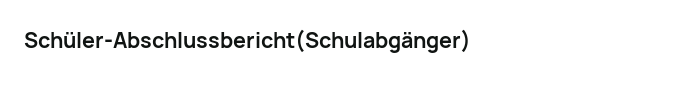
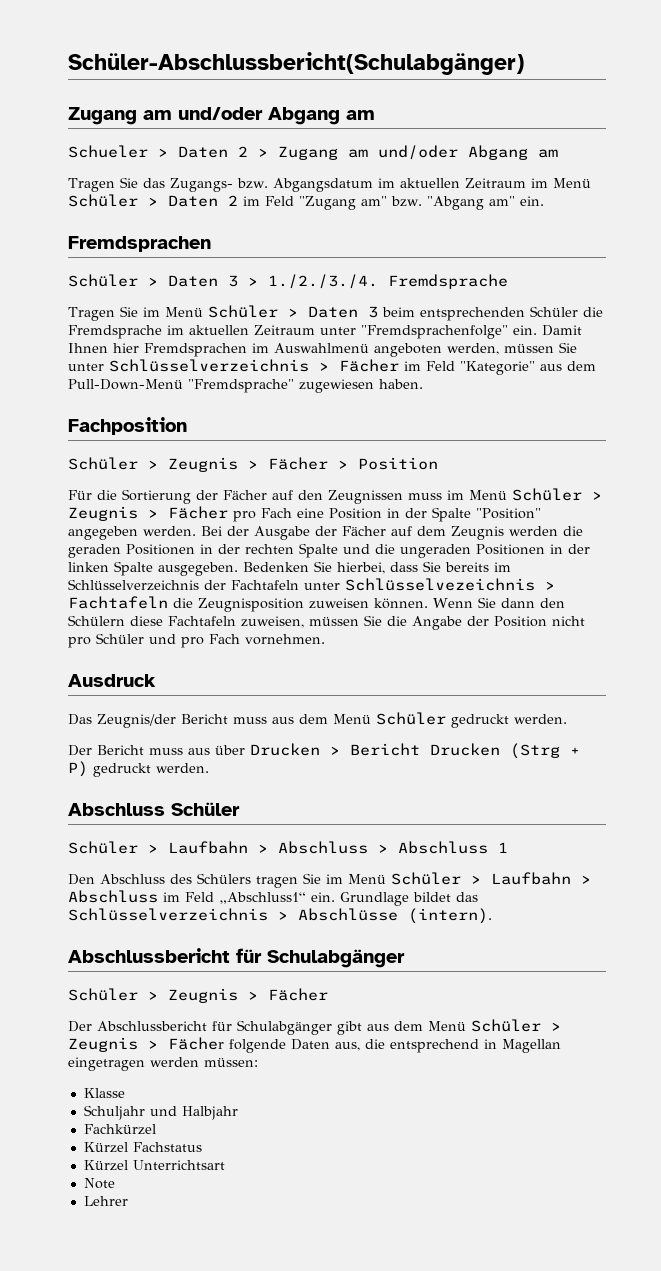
  Schüler-Abschlussbericht(Schulabgänger)
+ Zugang am und/oder Abgang am
+ Schueler > Daten 2 > Zugang am und/oder Abgang am
+ Tragen Sie das Zugangs- bzw. Abgangsdatum im aktuellen Zeitraum im Menü Schüler > Daten 2 im Feld "Zugang am" bzw. "Abgang am" ein.
+ Fremdsprachen
+ Schüler > Daten 3 > 1./2./3./4. Fremdsprache
+ Tragen Sie im Menü Schüler > Daten 3 beim entsprechenden Schüler die Fremdsprache im aktuellen Zeitraum unter "Fremdsprachenfolge" ein. Damit Ihnen hier Fremdsprachen im Auswahlmenü angeboten werden, müssen Sie unter Schlüsselverzeichnis > Fächer im Feld "Kategorie" aus dem Pull-Down-Menü "Fremdsprache" zugewiesen haben.
+ Fachposition
+ Schüler > Zeugnis > Fächer > Position
+ Für die Sortierung der Fächer auf den Zeugnissen muss im Menü Schüler > Zeugnis > Fächer pro Fach eine Position in der Spalte "Position" angegeben werden. Bei der Ausgabe der Fächer auf dem Zeugnis werden die geraden Positionen in der rechten Spalte und die ungeraden Positionen in der linken Spalte ausgegeben. Bedenken Sie hierbei, dass Sie bereits im Schlüsselverzeichnis der Fachtafeln unter Schlüsselvezeichnis > Fachtafeln die Zeugnisposition zuweisen können. Wenn Sie dann den Schülern diese Fachtafeln zuweisen, müssen Sie die Angabe der Position nicht pro Schüler und pro Fach vornehmen.
+ Ausdruck
+ Das Zeugnis/der Bericht muss aus dem Menü Schüler gedruckt werden.
+ Der Bericht muss aus über Drucken > Bericht Drucken (Strg + P) gedruckt werden.
+ Abschluss Schüler
+ Schüler > Laufbahn > Abschluss > Abschluss 1
+ Den Abschluss des Schülers tragen Sie im Menü Schüler > Laufbahn > Abschluss im Feld „Abschluss1“ ein. Grundlage bildet das Schlüsselverzeichnis > Abschlüsse (intern).
+ Abschlussbericht für Schulabgänger
+ Schüler > Zeugnis > Fächer
+ Der Abschlussbericht für Schulabgänger gibt aus dem Menü Schüler > Zeugnis > Fächer folgende Daten aus, die entsprechend in Magellan eingetragen werden müssen:
+ Klasse
+ Schuljahr und Halbjahr
+ Fachkürzel
+ Kürzel Fachstatus
+ Kürzel Unterrichtsart
+ Note
+ Lehrer

